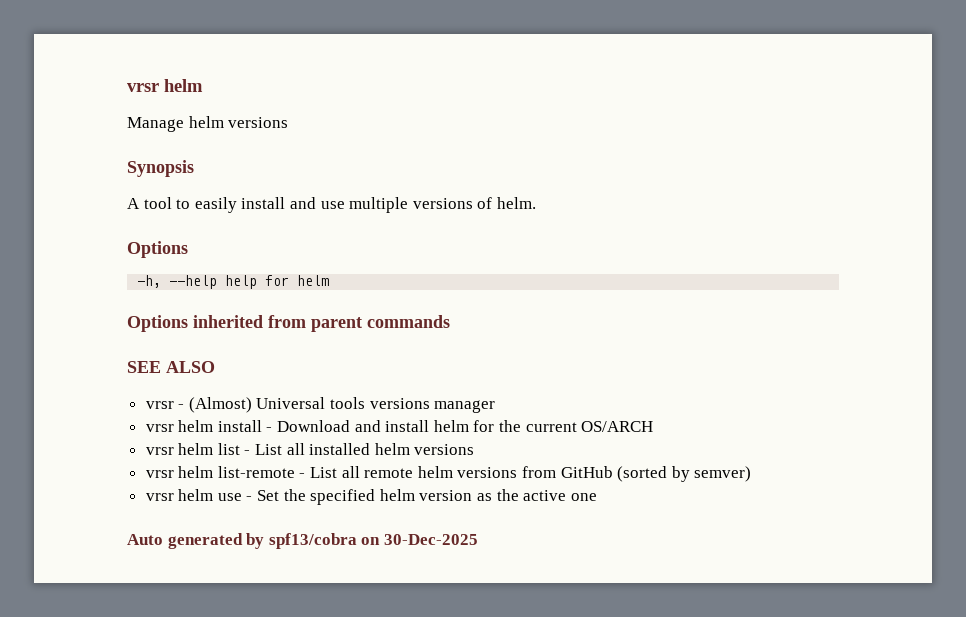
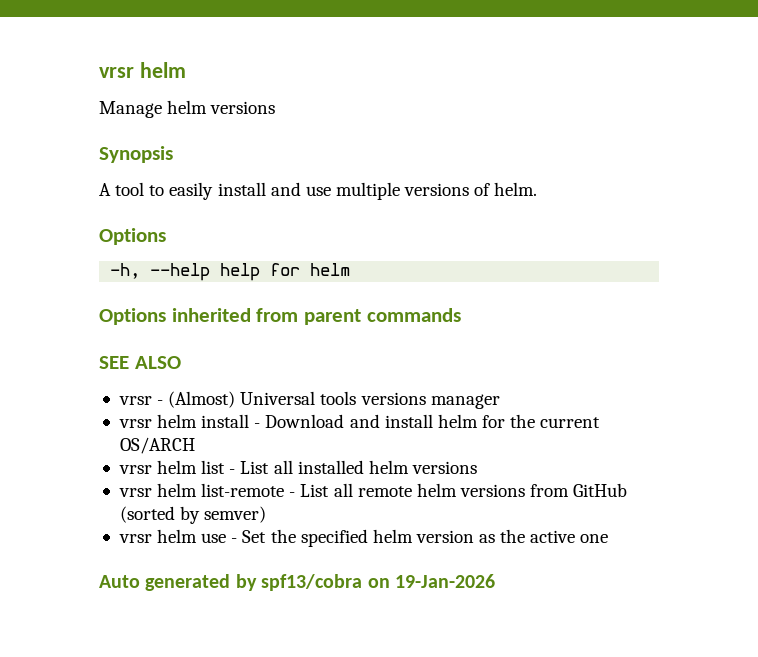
- Auto generated by spf13/cobra on 30-Dec-2025
+ Auto generated by spf13/cobra on 19-Jan-2026

